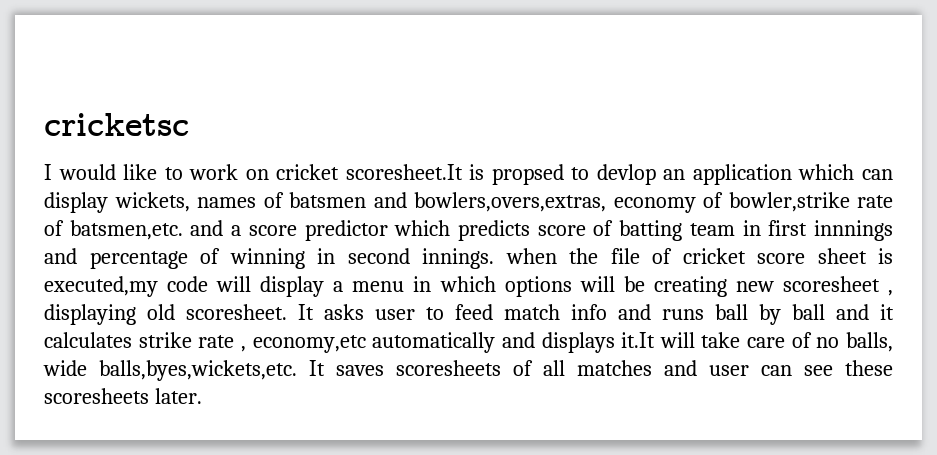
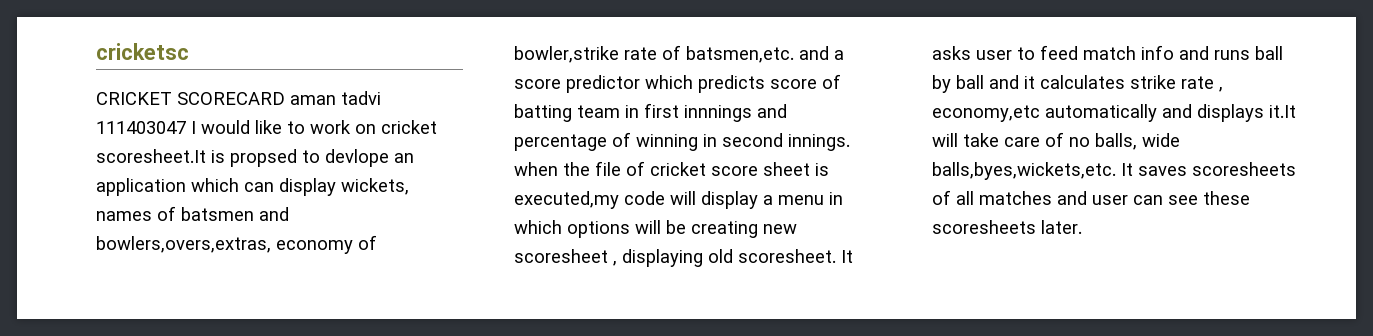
- I would like to work on cricket scoresheet.It is propsed to devlop an application which can display wickets, names of batsmen and bowlers,overs,extras, economy of bowler,strike rate of batsmen,etc. and a score predictor which predicts score of batting team in first innnings and percentage of winning in second innings. when the file of cricket score sheet is executed,my code will display a menu in which options will be creating new scoresheet , displaying old scoresheet.
+ CRICKET SCORECARD aman tadvi 111403047 I would like to work on cricket scoresheet.It is propsed to devlope an application which can display wickets, names of batsmen and bowlers,overs,extras, economy of bowler,strike rate of batsmen,etc. and a score predictor which predicts score of batting team in first innnings and percentage of winning in second innings. when the file of cricket score sheet is executed,my code will display a menu in which options will be creating new scoresheet , displaying old scoresheet.

